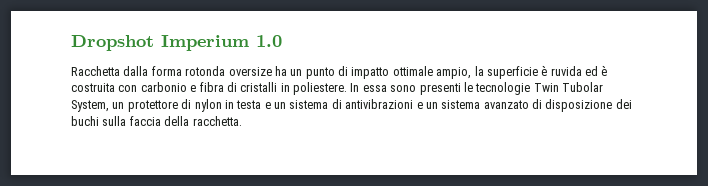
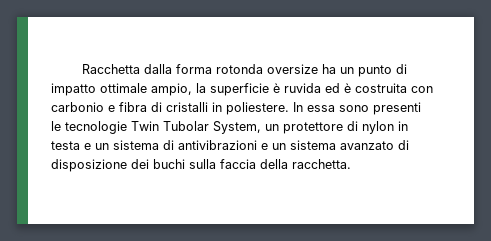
- Dropshot Imperium 1.0

